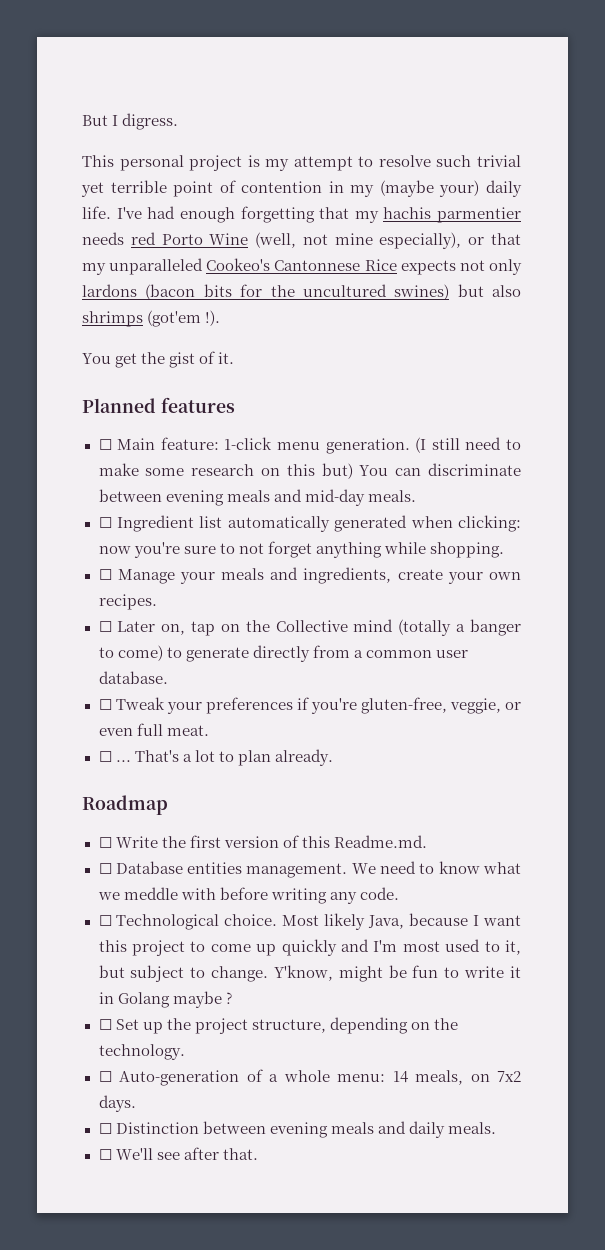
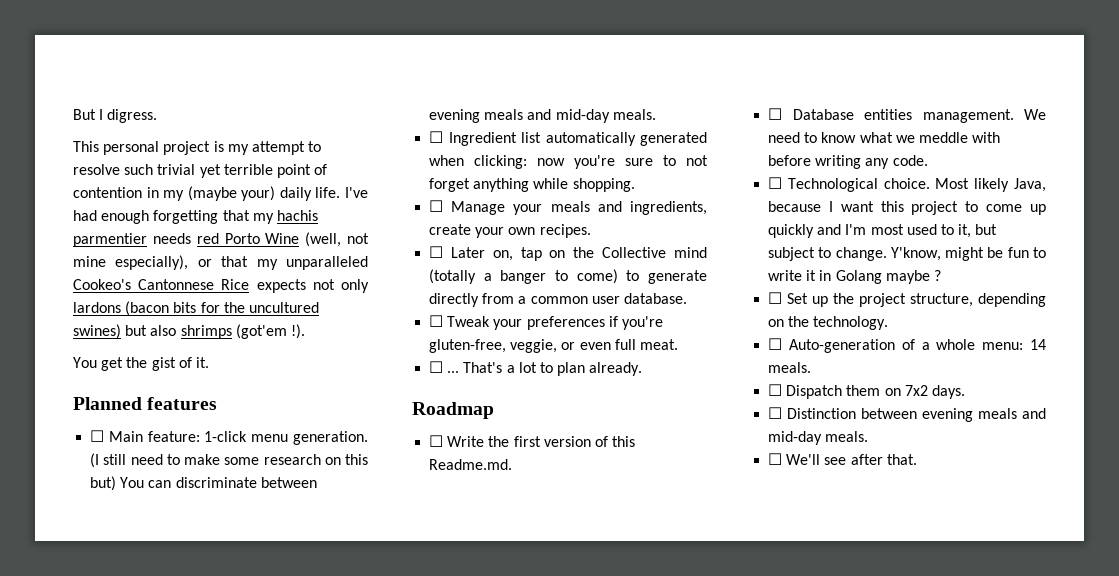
- ☐ Auto-generation of a whole menu: 14 meals, on 7x2 days.
+ ☐ Auto-generation of a whole menu: 14 meals.
+ ☐ Dispatch them on 7x2 days.
- ☐ Distinction between evening meals and daily meals.
+ ☐ Distinction between evening meals and mid-day meals.

